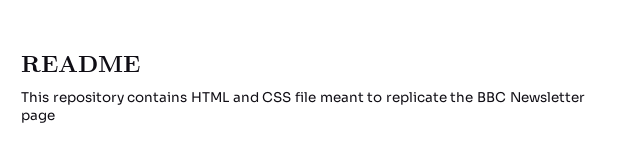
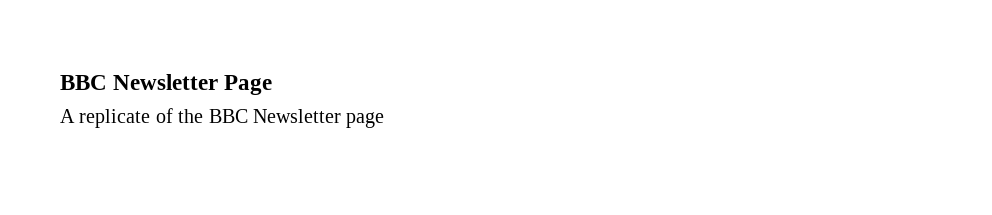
- README
- This repository contains HTML and CSS file meant to replicate the BBC Newsletter page
+ BBC Newsletter Page
+ A replicate of the BBC Newsletter page

